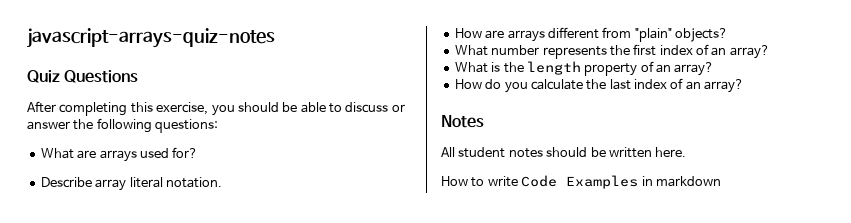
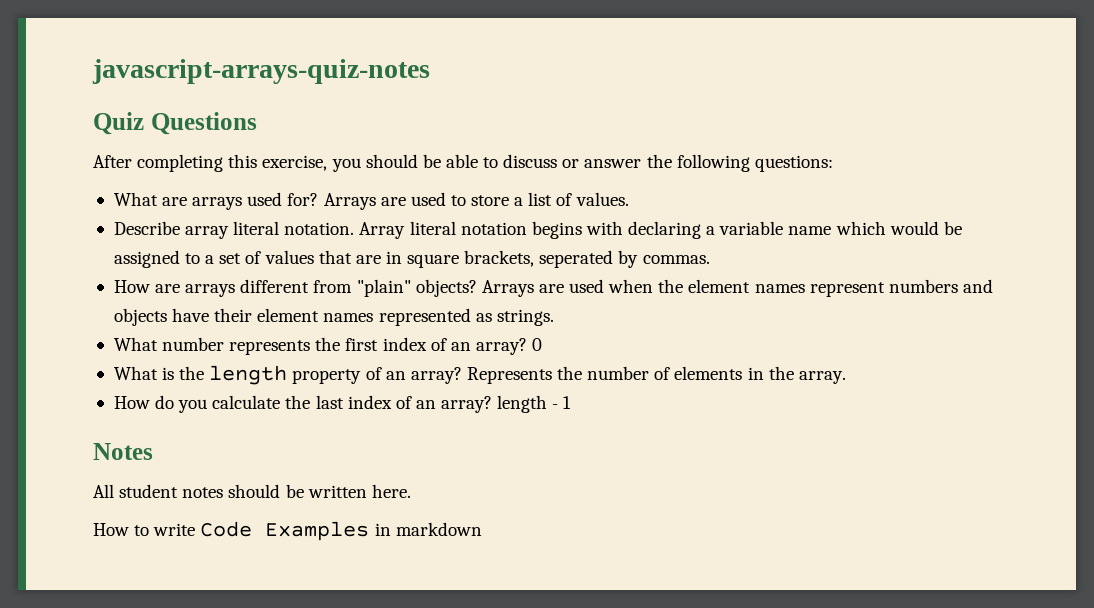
- What are arrays used for?
- Describe array literal notation.
+ What are arrays used for? Arrays are used to store a list of values.
+ Describe array literal notation. Array literal notation begins with declaring a variable name which would be assigned to a set of values that are in square brackets, seperated by commas.
+ Arrays are used when the element names represent numbers and objects have their element names represented as strings.
+ 0
+ Represents the number of elements in the array.
- How do you calculate the last index of an array?
+ How do you calculate the last index of an array? length - 1

